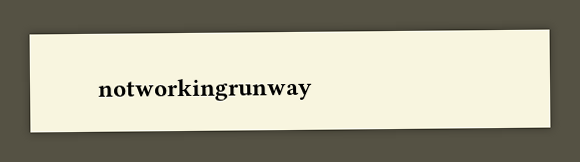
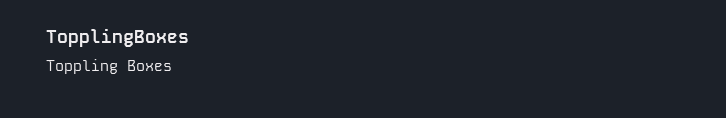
- notworkingrunway
+ TopplingBoxes
+ Toppling Boxes

